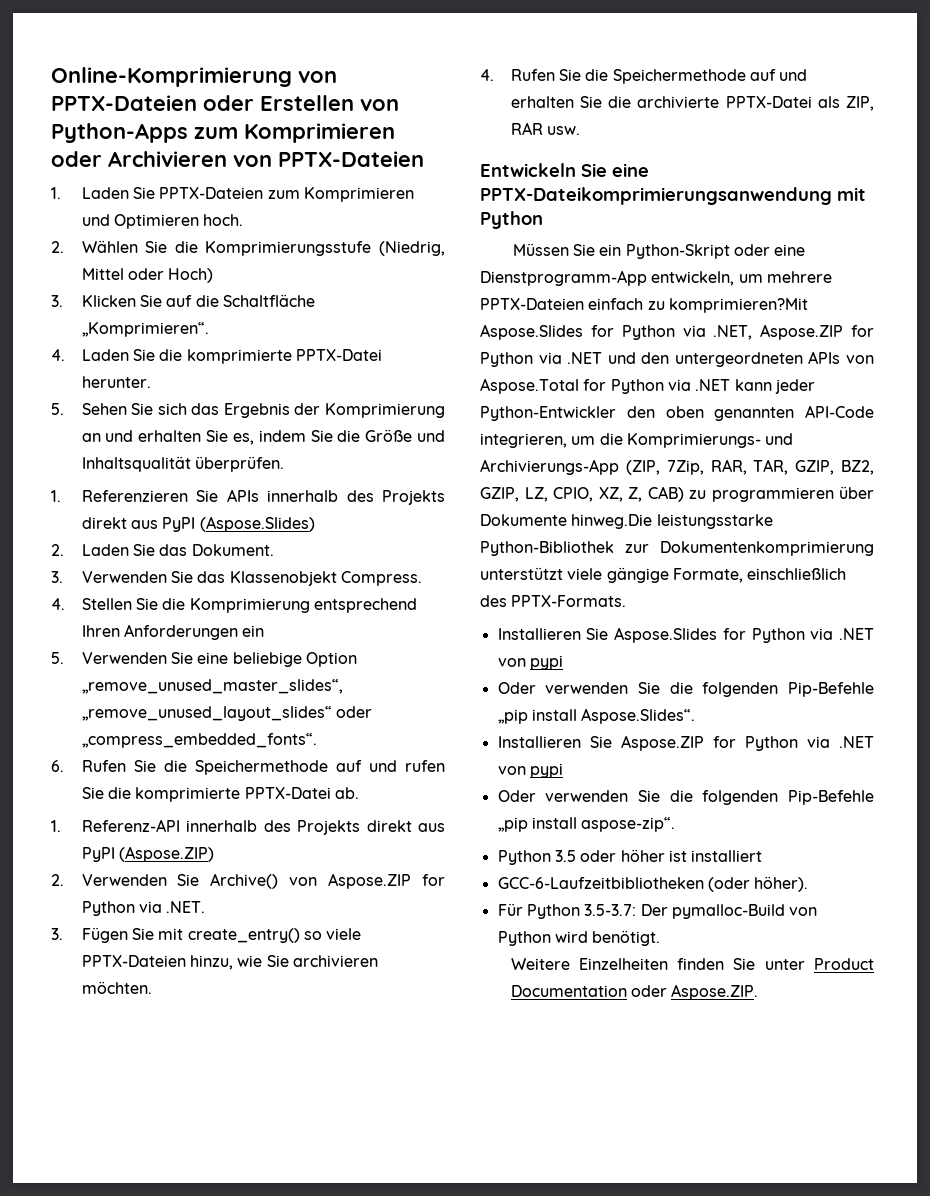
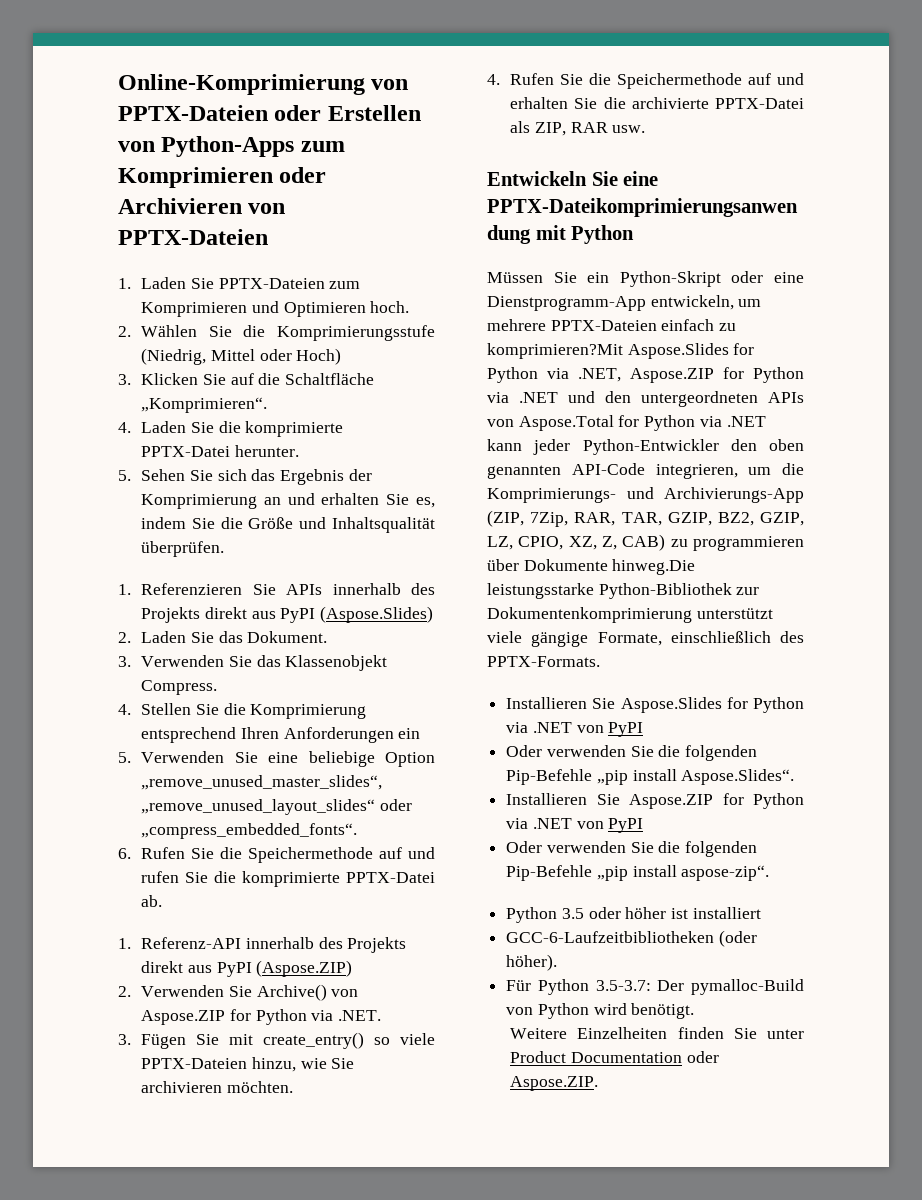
- Installieren Sie Aspose.Slides for Python via .NET von pypi
+ Installieren Sie Aspose.Slides for Python via .NET von PyPI
- Installieren Sie Aspose.ZIP for Python via .NET von pypi
+ Installieren Sie Aspose.ZIP for Python via .NET von PyPI

